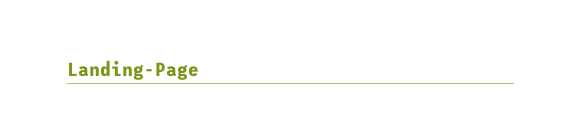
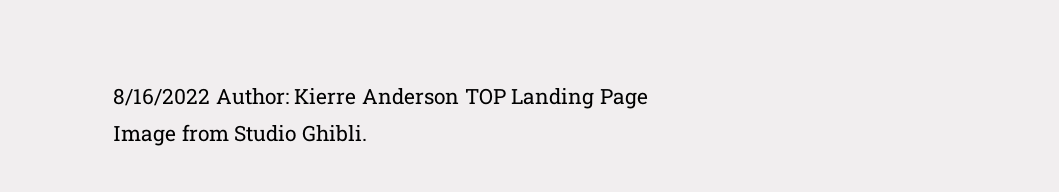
- Landing-Page
+ 8/16/2022 Author: Kierre Anderson TOP Landing Page
+ Image from Studio Ghibli.

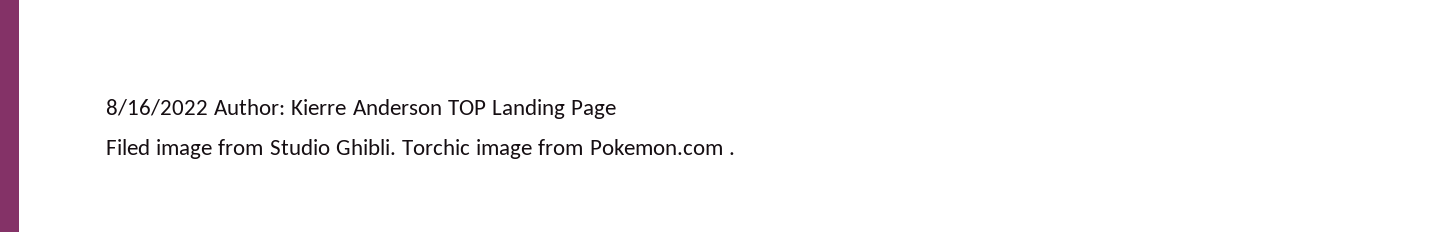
- Image from Studio Ghibli.
+ Filed image from Studio Ghibli.
+ Torchic image from Pokemon.com .

